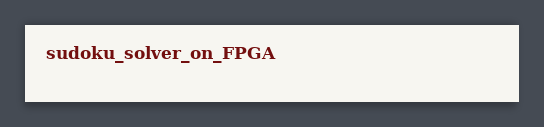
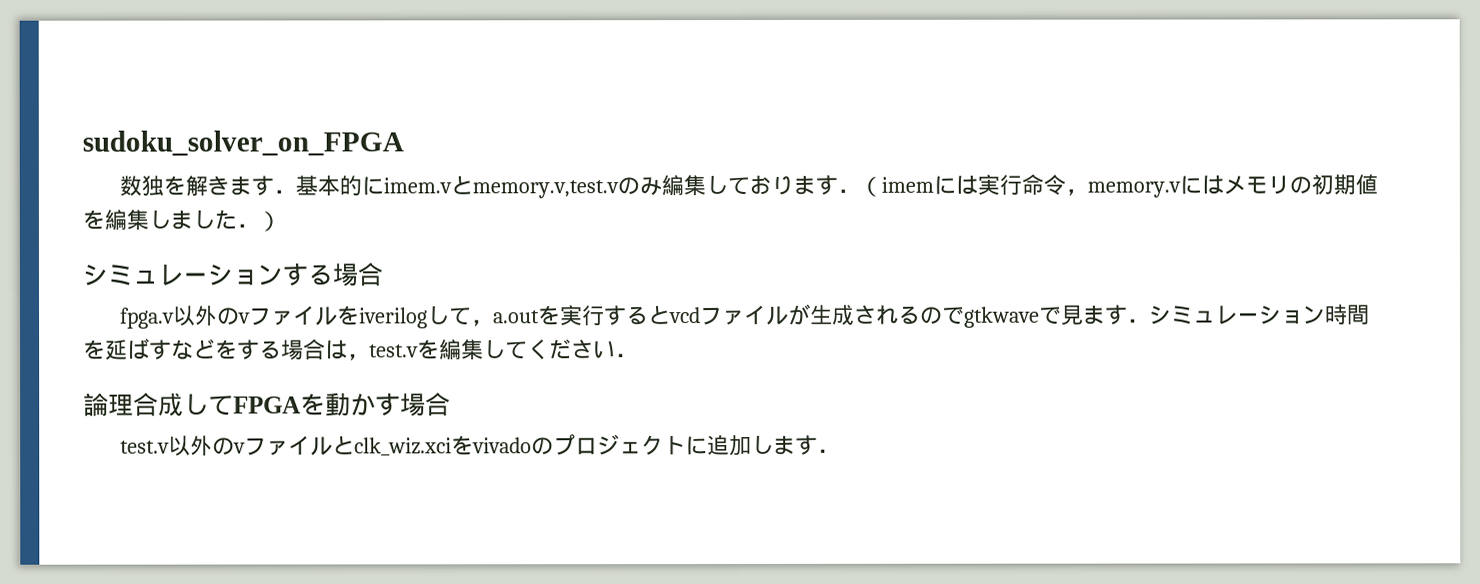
+ 数独を解きます．基本的にimem.vとmemory.v,test.vのみ編集しております．（imemには実行命令，memory.vにはメモリの初期値を編集しました．）
+ シミュレーションする場合
+ fpga.v以外のvファイルをiverilogして，a.outを実行するとvcdファイルが生成されるのでgtkwaveで見ます．シミュレーション時間を延ばすなどをする場合は，test.vを編集してください．
+ 論理合成してFPGAを動かす場合
+ test.v以外のvファイルとclk_wiz.xciをvivadoのプロジェクトに追加します．

